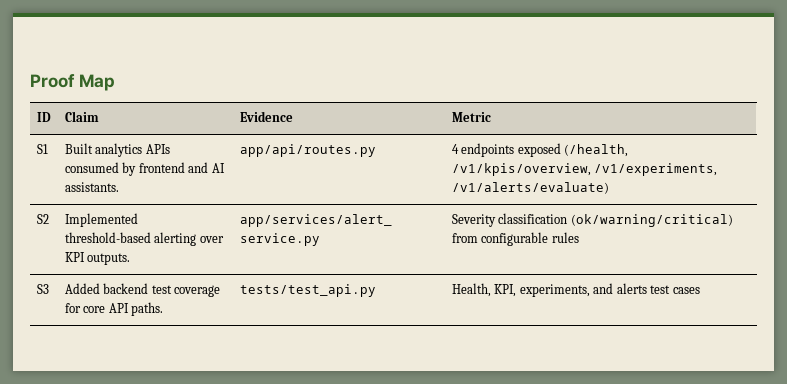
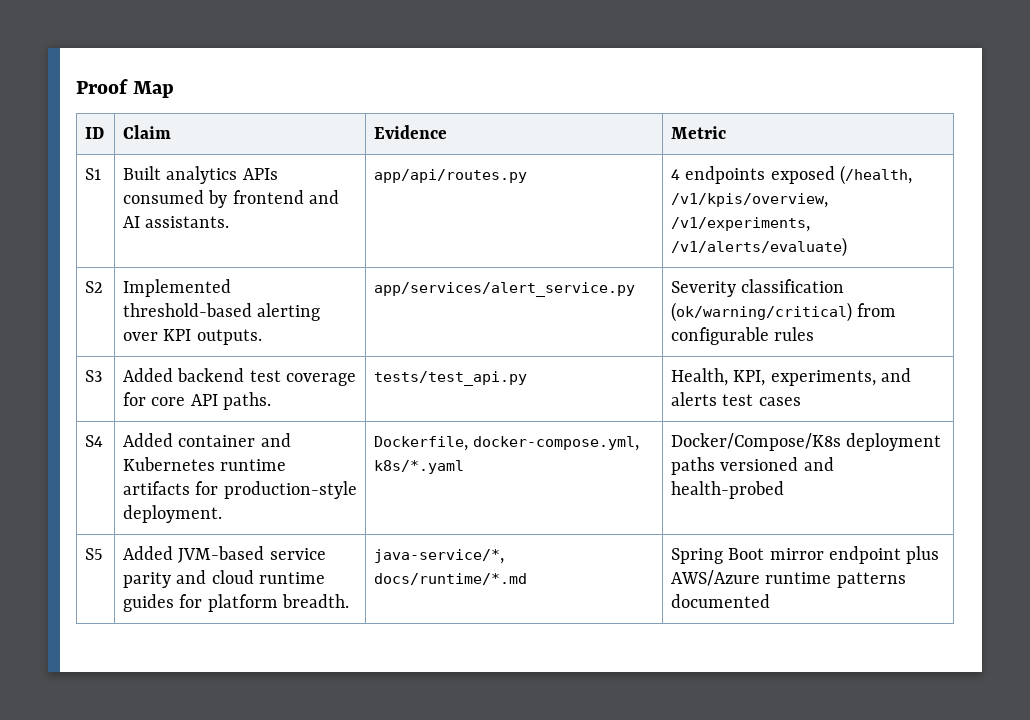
+ S4 | Added container and Kubernetes runtime artifacts for production-style deployment. | Dockerfile, docker-compose.yml, k8s/*.yaml | Docker/Compose/K8s deployment paths versioned and health-probed
+ S5 | Added JVM-based service parity and cloud runtime guides for platform breadth. | java-service/*, docs/runtime/*.md | Spring Boot mirror endpoint plus AWS/Azure runtime patterns documented

